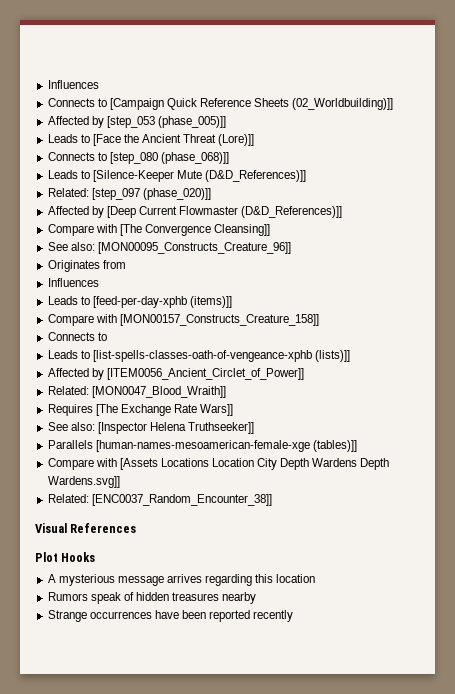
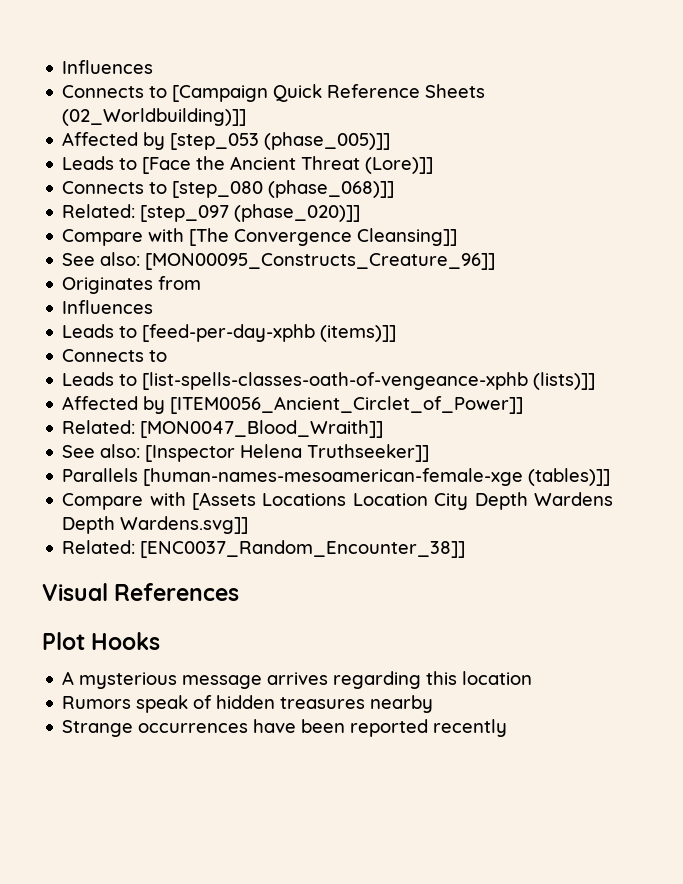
- Leads to [Silence-Keeper Mute (D&D_References)]]
  Related: [step_097 (phase_020)]]
- Affected by [Deep Current Flowmaster (D&D_References)]]
- Compare with [MON00157_Constructs_Creature_158]]
- Requires [The Exchange Rate Wars]]

